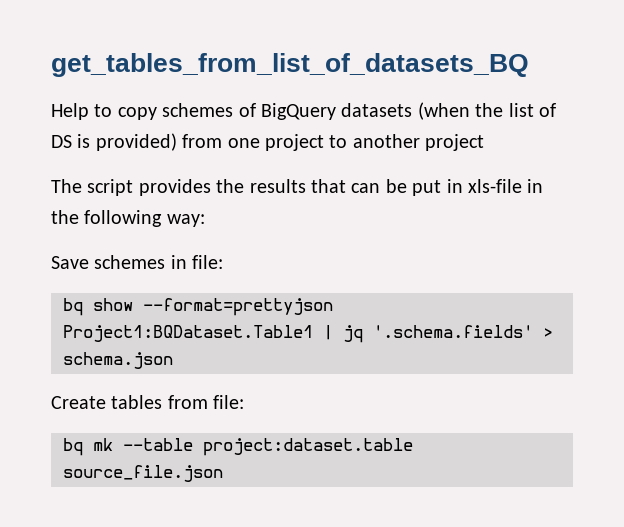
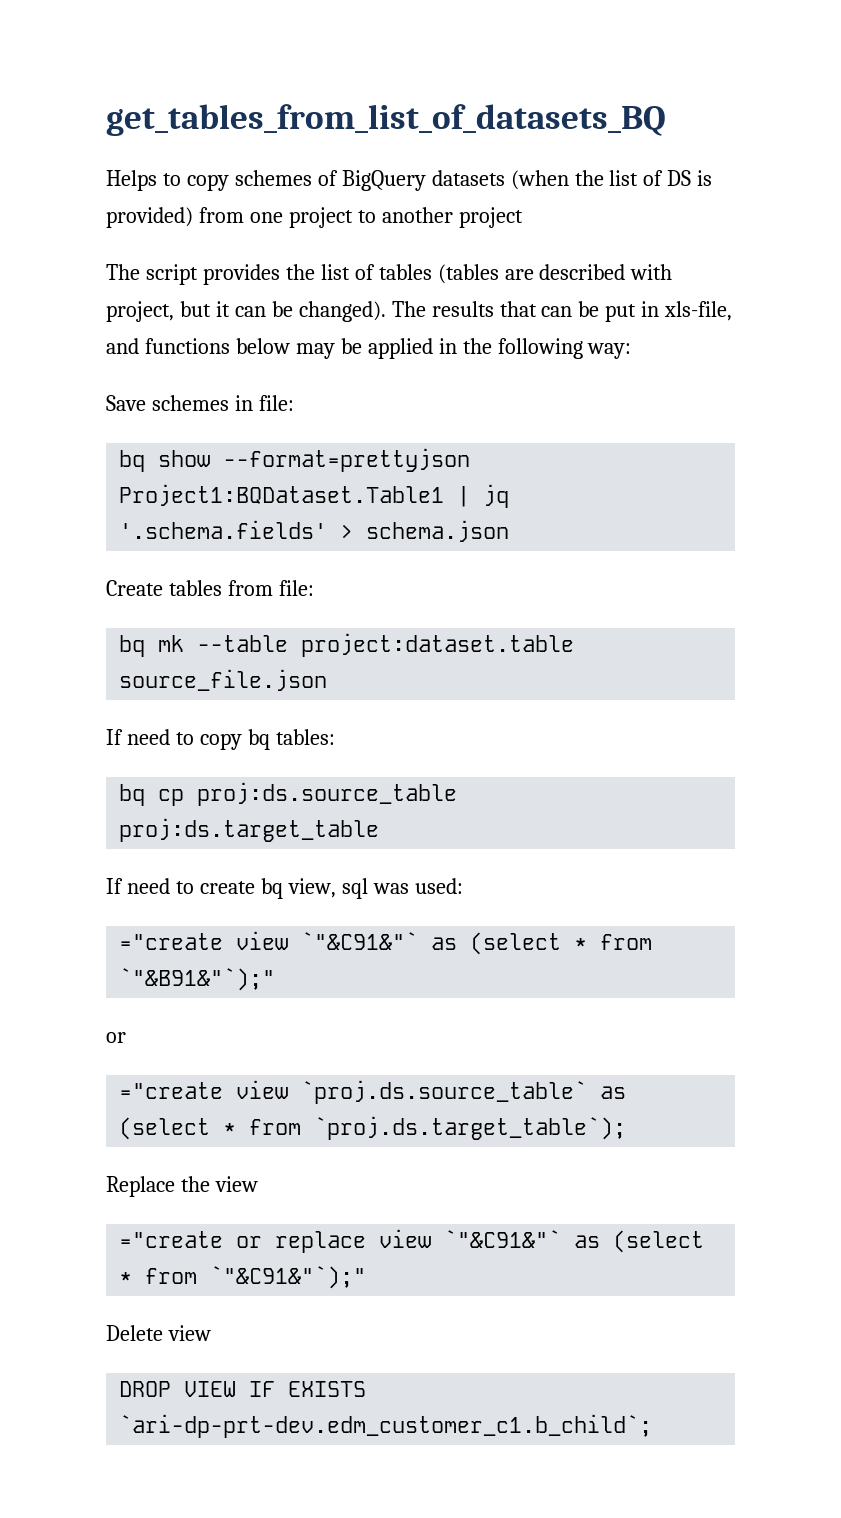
- Help to copy schemes of BigQuery datasets (when the list of DS is provided) from one project to another project
+ Helps to copy schemes of BigQuery datasets (when the list of DS is provided) from one project to another project
- The script provides the results that can be put in xls-file in the following way:
+ The script provides the list of tables (tables are described with project, but it can be changed). The results that can be put in xls-file, and functions below may be applied in the following way:
+ If need to copy bq tables:
+ bq cp proj:ds.source_table proj:ds.target_table
+ If need to create bq view, sql was used:
+ ="create view `"&C91&"` as (select * from `"&B91&"`);"
+ or
+ ="create view `proj.ds.source_table` as (select * from `proj.ds.target_table`);
+ Replace the view
+ ="create or replace view `"&C91&"` as (select * from `"&C91&"`);"
+ Delete view
+ DROP VIEW IF EXISTS `ari-dp-prt-dev.edm_customer_c1.b_child`;

